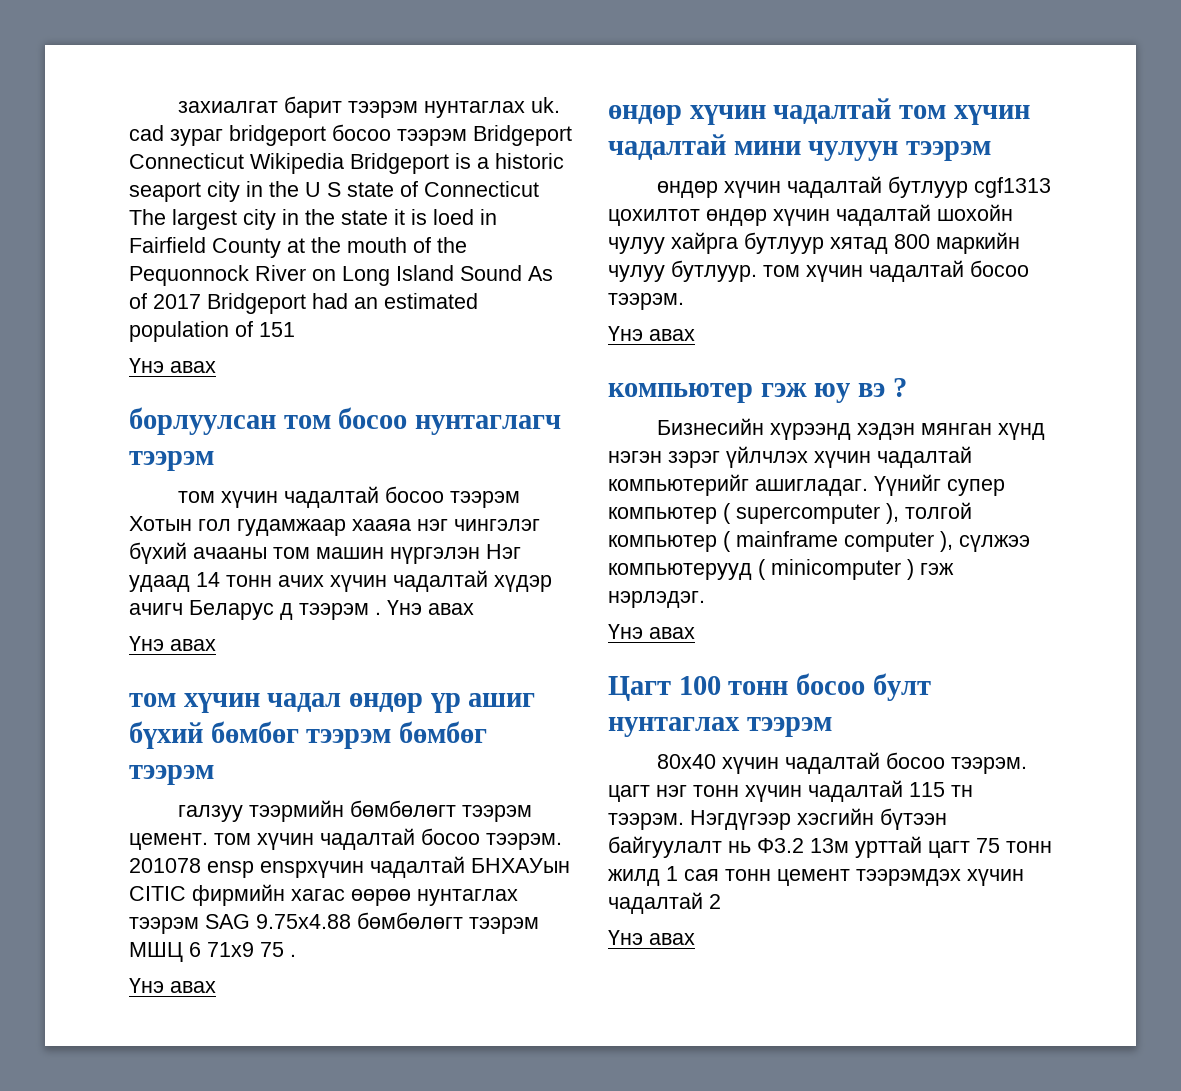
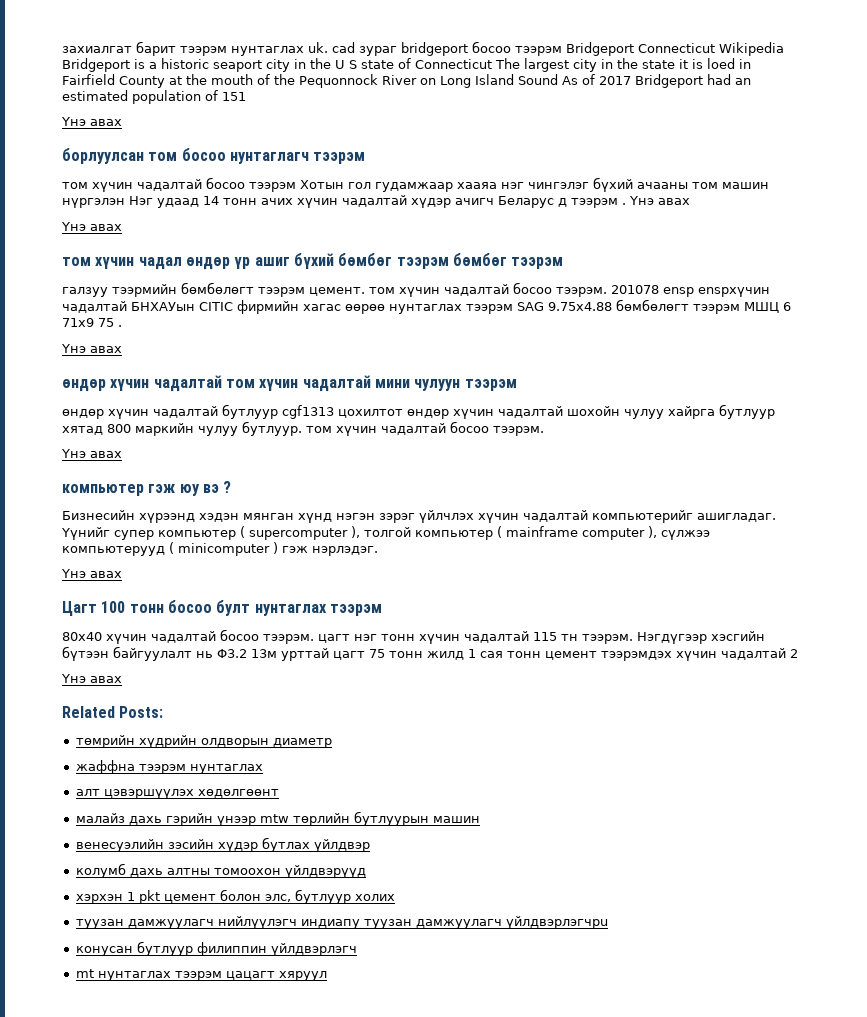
+ Related Posts:
+ төмрийн хүдрийн олдворын диаметр
+ жаффна тээрэм нунтаглах
+ алт цэвэршүүлэх хөдөлгөөнт
+ малайз дахь гэрийн үнээр mtw төрлийн бутлуурын машин
+ венесуэлийн зэсийн хүдэр бутлах үйлдвэр
+ колумб дахь алтны томоохон үйлдвэрүүд
+ хэрхэн 1 pkt цемент болон элс, бутлуур холих
+ туузан дамжуулагч нийлүүлэгч индиапу туузан дамжуулагч үйлдвэрлэгчpu
+ конусан бутлуур филиппин үйлдвэрлэгч
+ mt нунтаглах тээрэм цацагт хяруул

